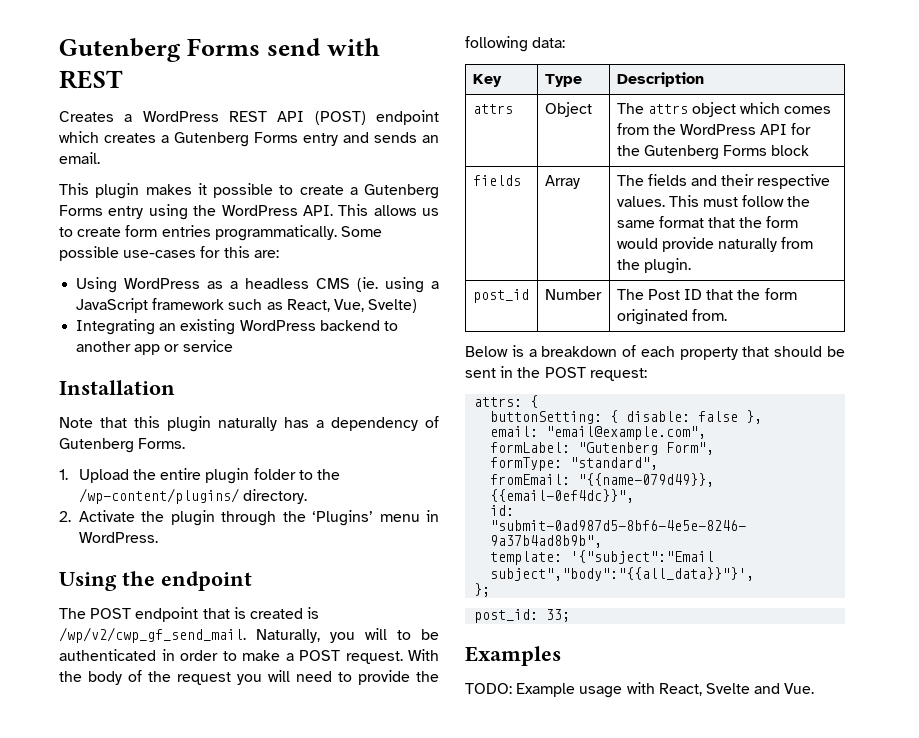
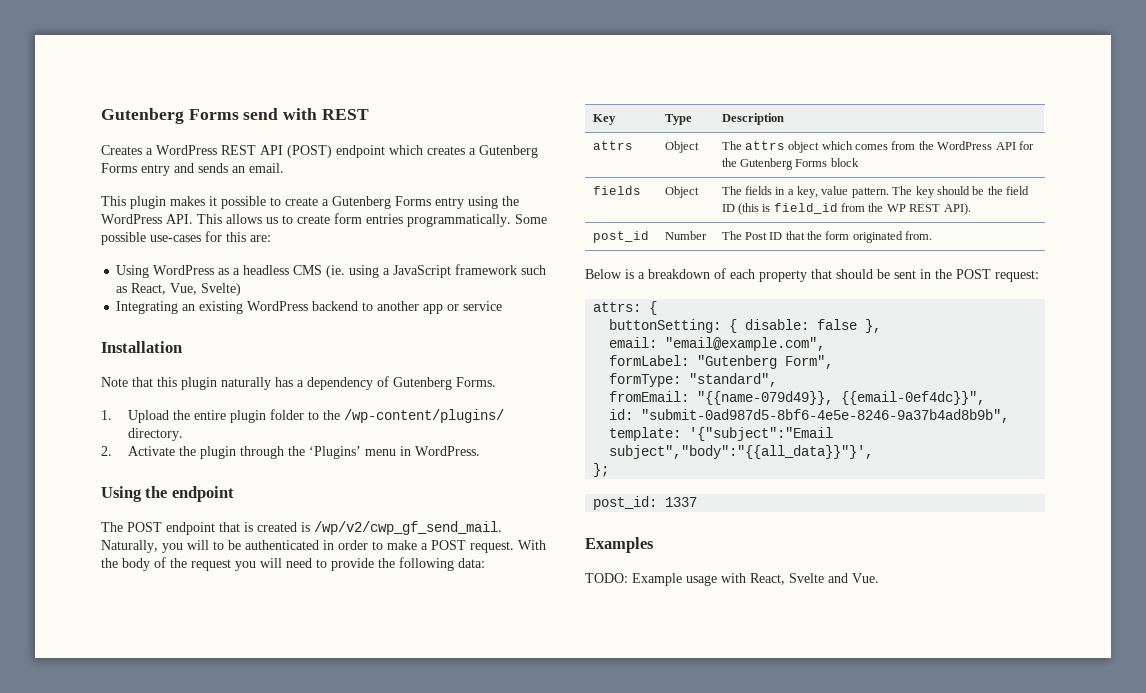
- fields | Array | The fields and their respective values. This must follow the same format that the form would provide naturally from the plugin.
+ fields | Object | The fields in a key, value pattern. The key should be the field ID (this is field_id from the WP REST API).
- post_id: 33;
+ post_id: 1337

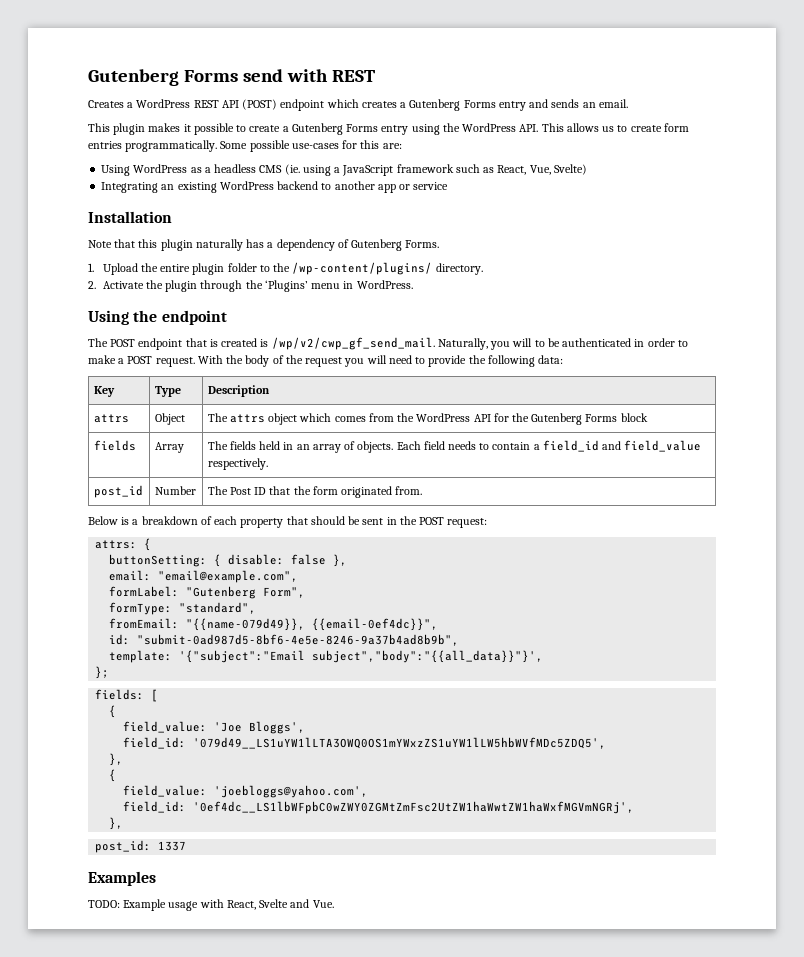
- fields | Object | The fields in a key, value pattern. The key should be the field ID (this is field_id from the WP REST API).
+ fields | Array | The fields held in an array of objects. Each field needs to contain a field_id and field_value respectively.
+ fields: [
+ {
+ field_value: 'Joe Bloggs',
+ field_id: '079d49__LS1uYW1lLTA3OWQ0OS1mYWxzZS1uYW1lLW5hbWVfMDc5ZDQ5',
+ },
+ {
+ field_value: 'joebloggs@yahoo.com',
+ field_id: '0ef4dc__LS1lbWFpbC0wZWY0ZGMtZmFsc2UtZW1haWwtZW1haWxfMGVmNGRj',
+ },

